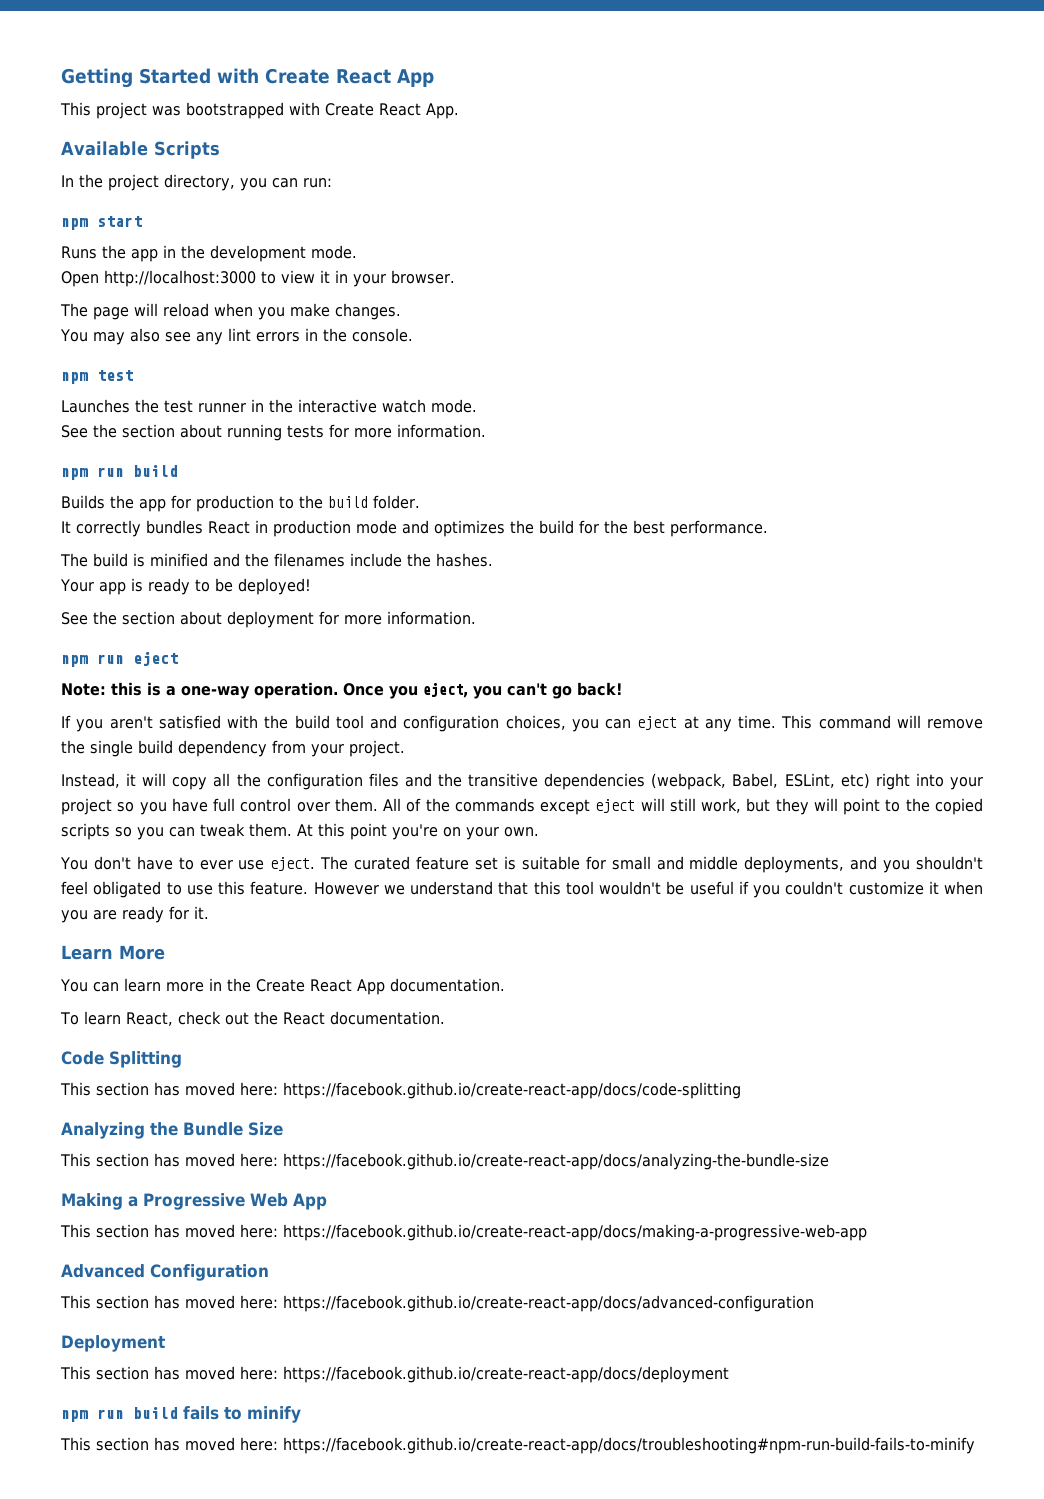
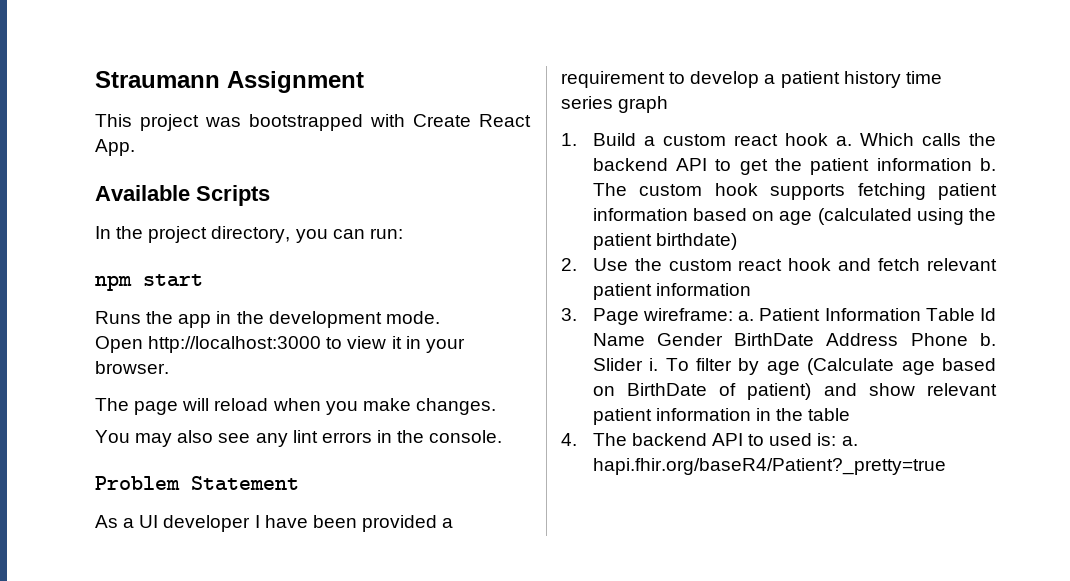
- Getting Started with Create React App
+ Straumann Assignment
- npm test
- Launches the test runner in the interactive watch mode.
- See the section about running tests for more information.
- npm run build
- Builds the app for production to the build folder.
- It correctly bundles React in production mode and optimizes the build for the best performance.
- The build is minified and the filenames include the hashes.
- Your app is ready to be deployed!
- See the section about deployment for more information.
- npm run eject
- Note: this is a one-way operation. Once you eject, you can't go back!
- If you aren't satisfied with the build tool and configuration choices, you can eject at any time. This command will remove the single build dependency from your project.
- Instead, it will copy all the configuration files and the transitive dependencies (webpack, Babel, ESLint, etc) right into your project so you have full control over them. All of the commands except eject will still work, but they will point to the copied scripts so you can tweak them. At this point you're on your own.
- You don't have to ever use eject. The curated feature set is suitable for small and middle deployments, and you shouldn't feel obligated to use this feature. However we understand that this tool wouldn't be useful if you couldn't customize it when you are ready for it.
- Learn More
- You can learn more in the Create React App documentation.
- To learn React, check out the React documentation.
- Code Splitting
- This section has moved here: https://facebook.github.io/create-react-app/docs/code-splitting
- Analyzing the Bundle Size
- This section has moved here: https://facebook.github.io/create-react-app/docs/analyzing-the-bundle-size
- Making a Progressive Web App
- This section has moved here: https://facebook.github.io/create-react-app/docs/making-a-progressive-web-app
- Advanced Configuration
- This section has moved here: https://facebook.github.io/create-react-app/docs/advanced-configuration
- Deployment
- This section has moved here: https://facebook.github.io/create-react-app/docs/deployment
- npm run build fails to minify
- This section has moved here: https://facebook.github.io/create-react-app/docs/troubleshooting#npm-run-build-fails-to-minify
+ Problem Statement
+ As a UI developer I have been provided a requirement to develop a patient history time series graph
+ 1. Build a custom react hook a. Which calls the backend API to get the patient information b. The custom hook supports fetching patient information based on age (calculated using the patient birthdate)
+ 2. Use the custom react hook and fetch relevant patient information
+ 3. Page wireframe: a. Patient Information Table Id Name Gender BirthDate Address Phone b. Slider i. To filter by age (Calculate age based on BirthDate of patient) and show relevant patient information in the table
+ 4. The backend API to used is: a. hapi.fhir.org/baseR4/Patient?_pretty=true

